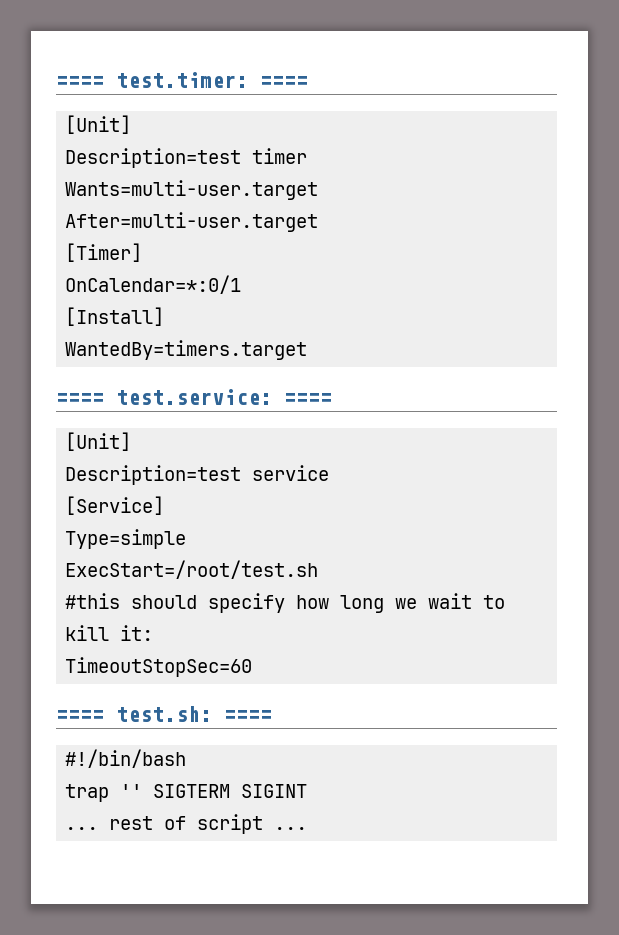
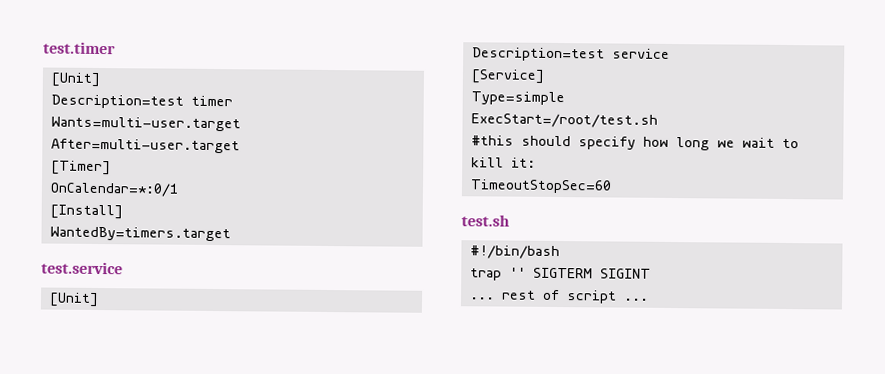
- ==== test.timer: ====
+ test.timer
- ==== test.service: ====
+ test.service
- ==== test.sh: ====
+ test.sh

